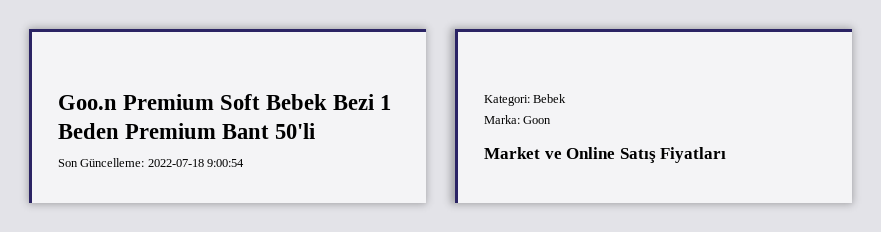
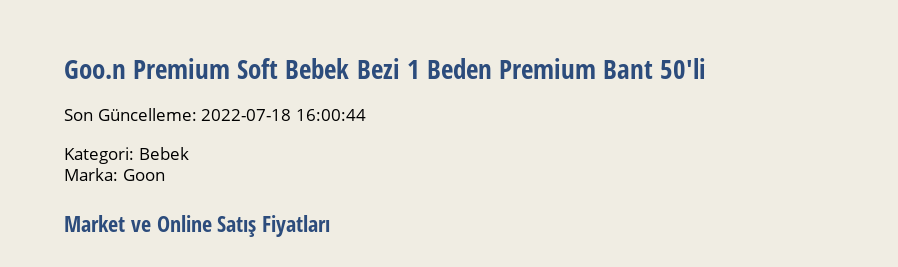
- Son Güncelleme: 2022-07-18 9:00:54
+ Son Güncelleme: 2022-07-18 16:00:44

